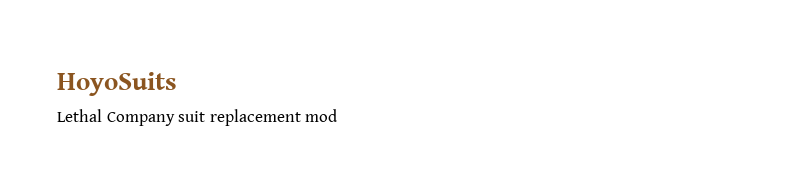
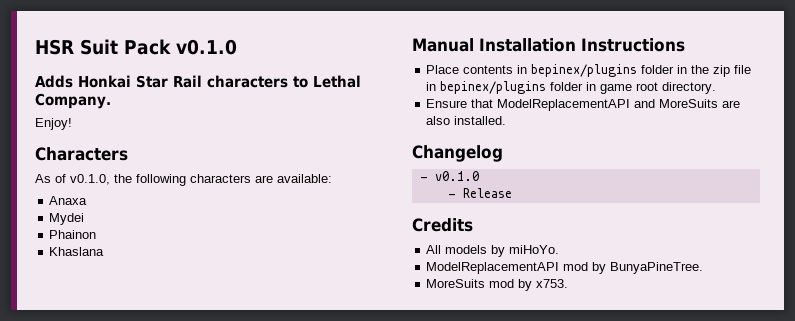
- HoyoSuits
- Lethal Company suit replacement mod
+ HSR Suit Pack v0.1.0
+ Adds Honkai Star Rail characters to Lethal Company.
+ Enjoy!
+ Characters
+ As of v0.1.0, the following characters are available:
+ Anaxa
+ Mydei
+ Phainon
+ Khaslana
+ Manual Installation Instructions
+ Place contents in bepinex/plugins folder in the zip file in bepinex/plugins folder in game root directory.
+ Ensure that ModelReplacementAPI and MoreSuits are also installed.
+ Changelog
+ - v0.1.0
+ - Release
+ Credits
+ All models by miHoYo.
+ ModelReplacementAPI mod by BunyaPineTree.
+ MoreSuits mod by x753.

